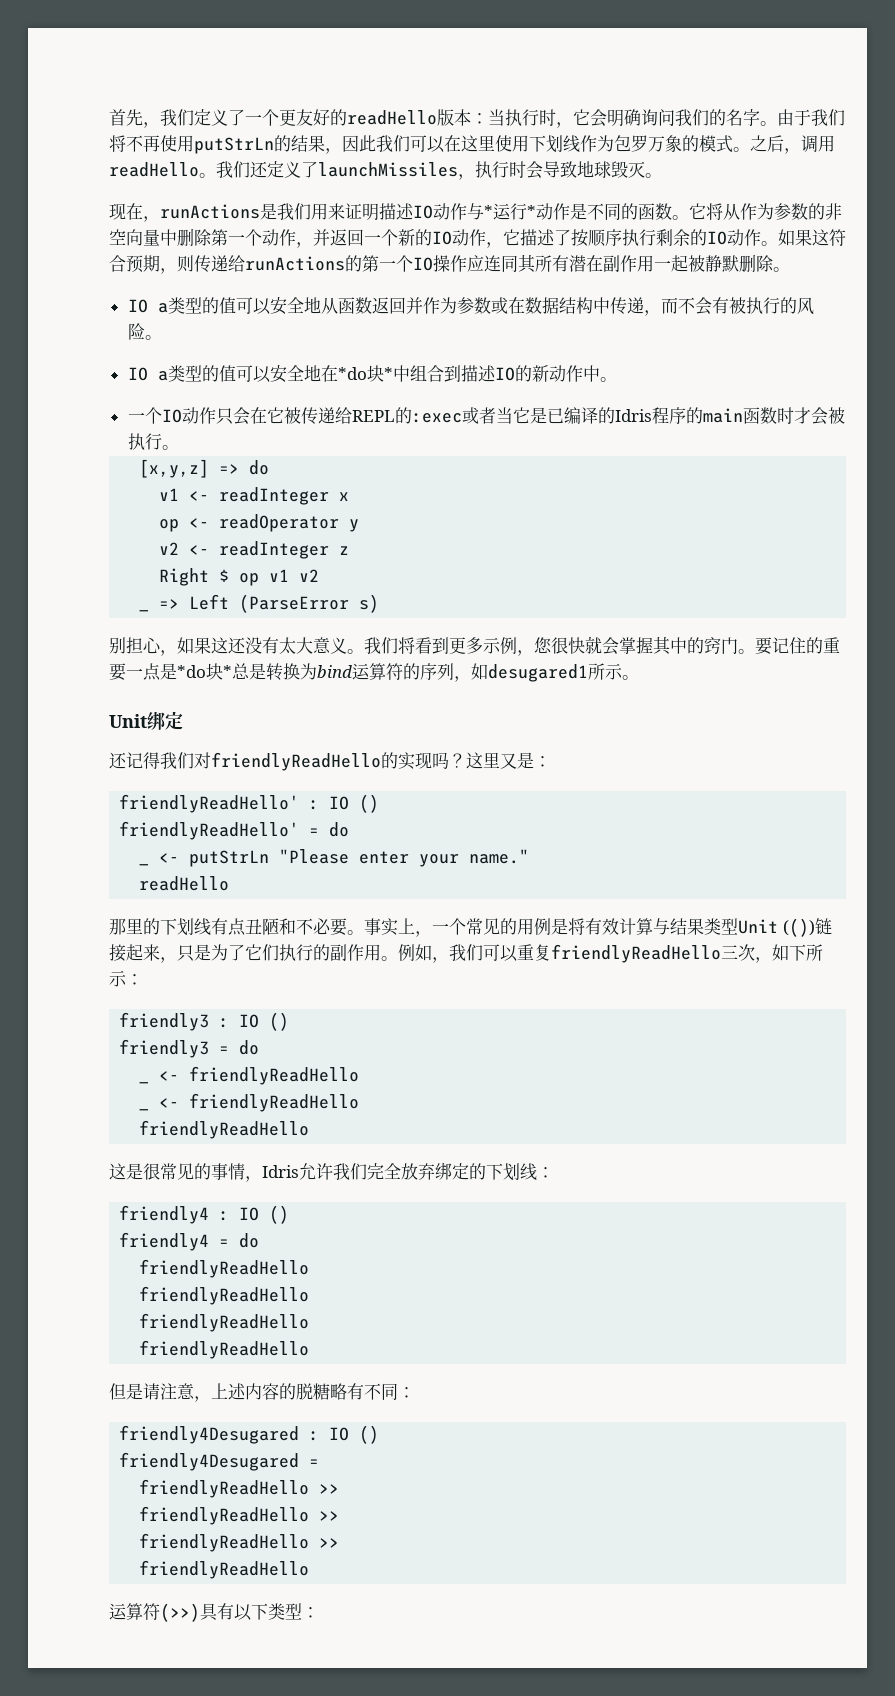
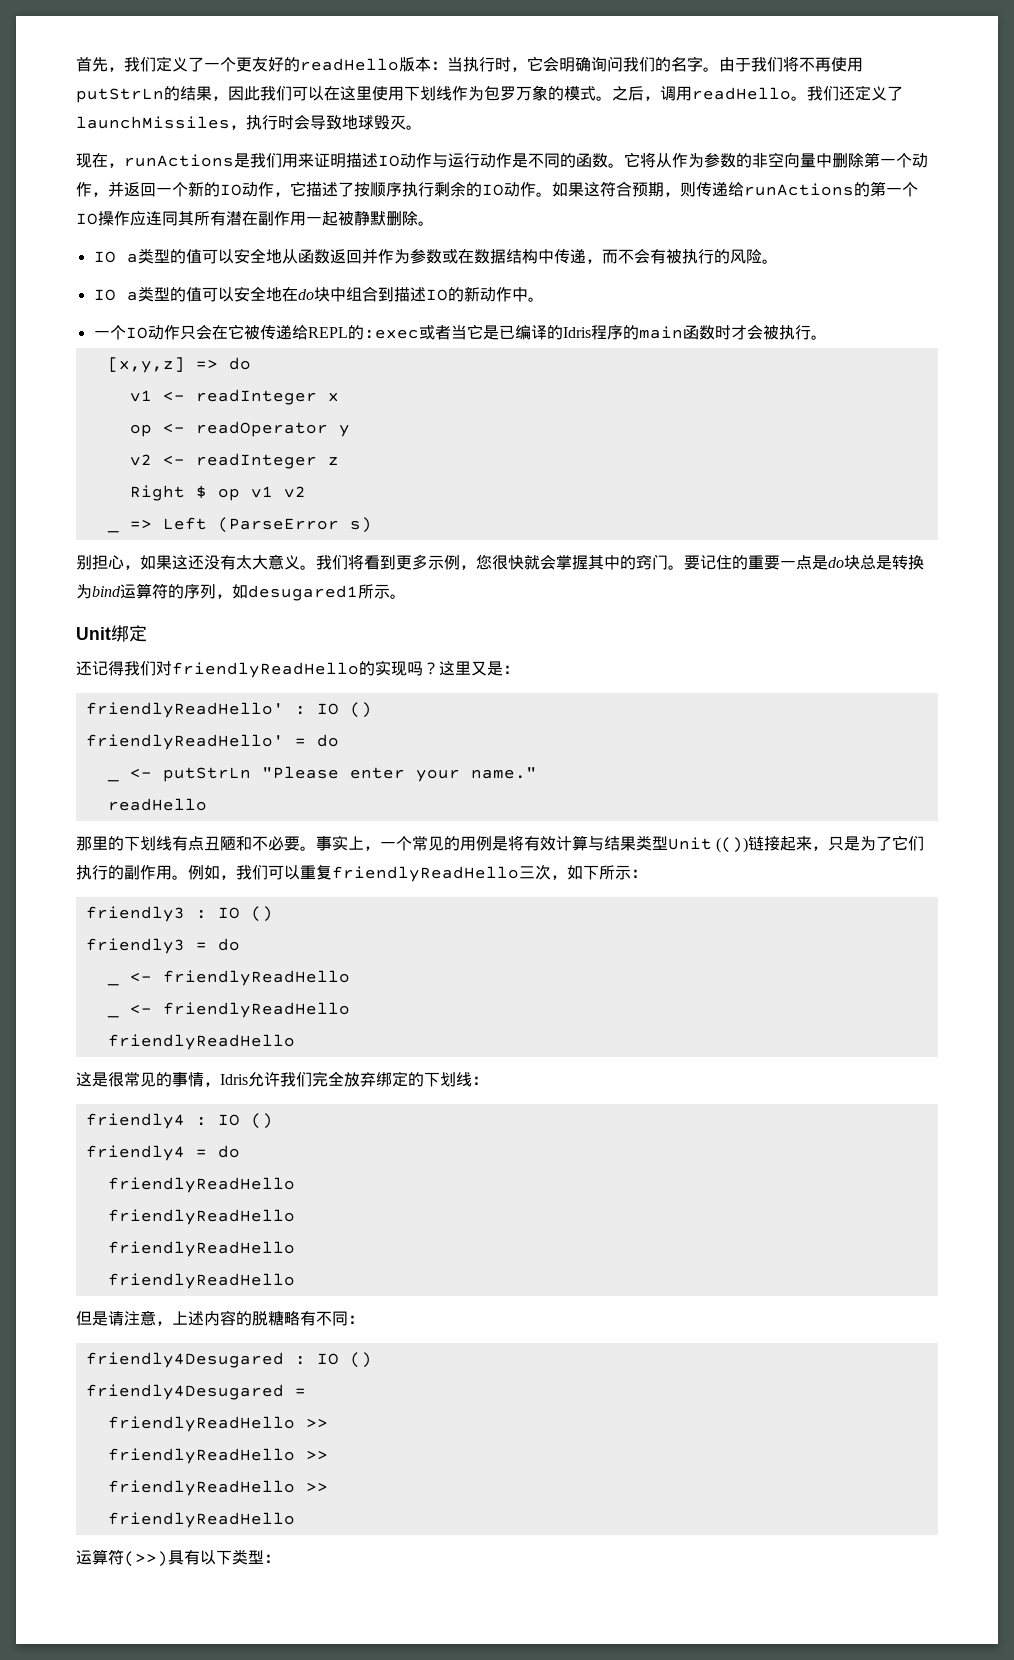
- 现在，runActions是我们用来证明描述IO动作与*运行*动作是不同的函数。
+ 现在，runActions是我们用来证明描述IO动作与运行动作是不同的函数。
- IO a类型的值可以安全地在*do块*中组合到描述IO的新动作中。
+ IO a类型的值可以安全地在do块中组合到描述IO的新动作中。
- 要记住的重要一点是*do块*总是转换为bind运算符的序列，如desugared1所示。
+ 要记住的重要一点是do块总是转换为bind运算符的序列，如desugared1所示。

